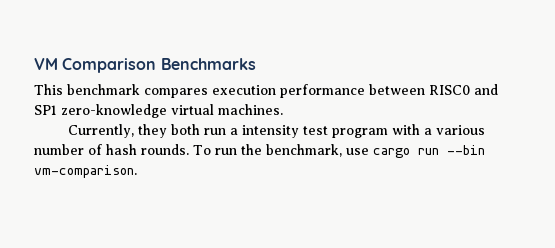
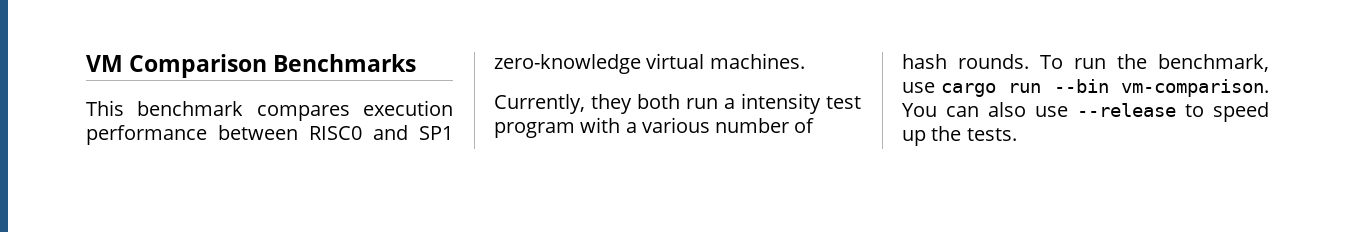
+ You can also use --release to speed up the tests.

